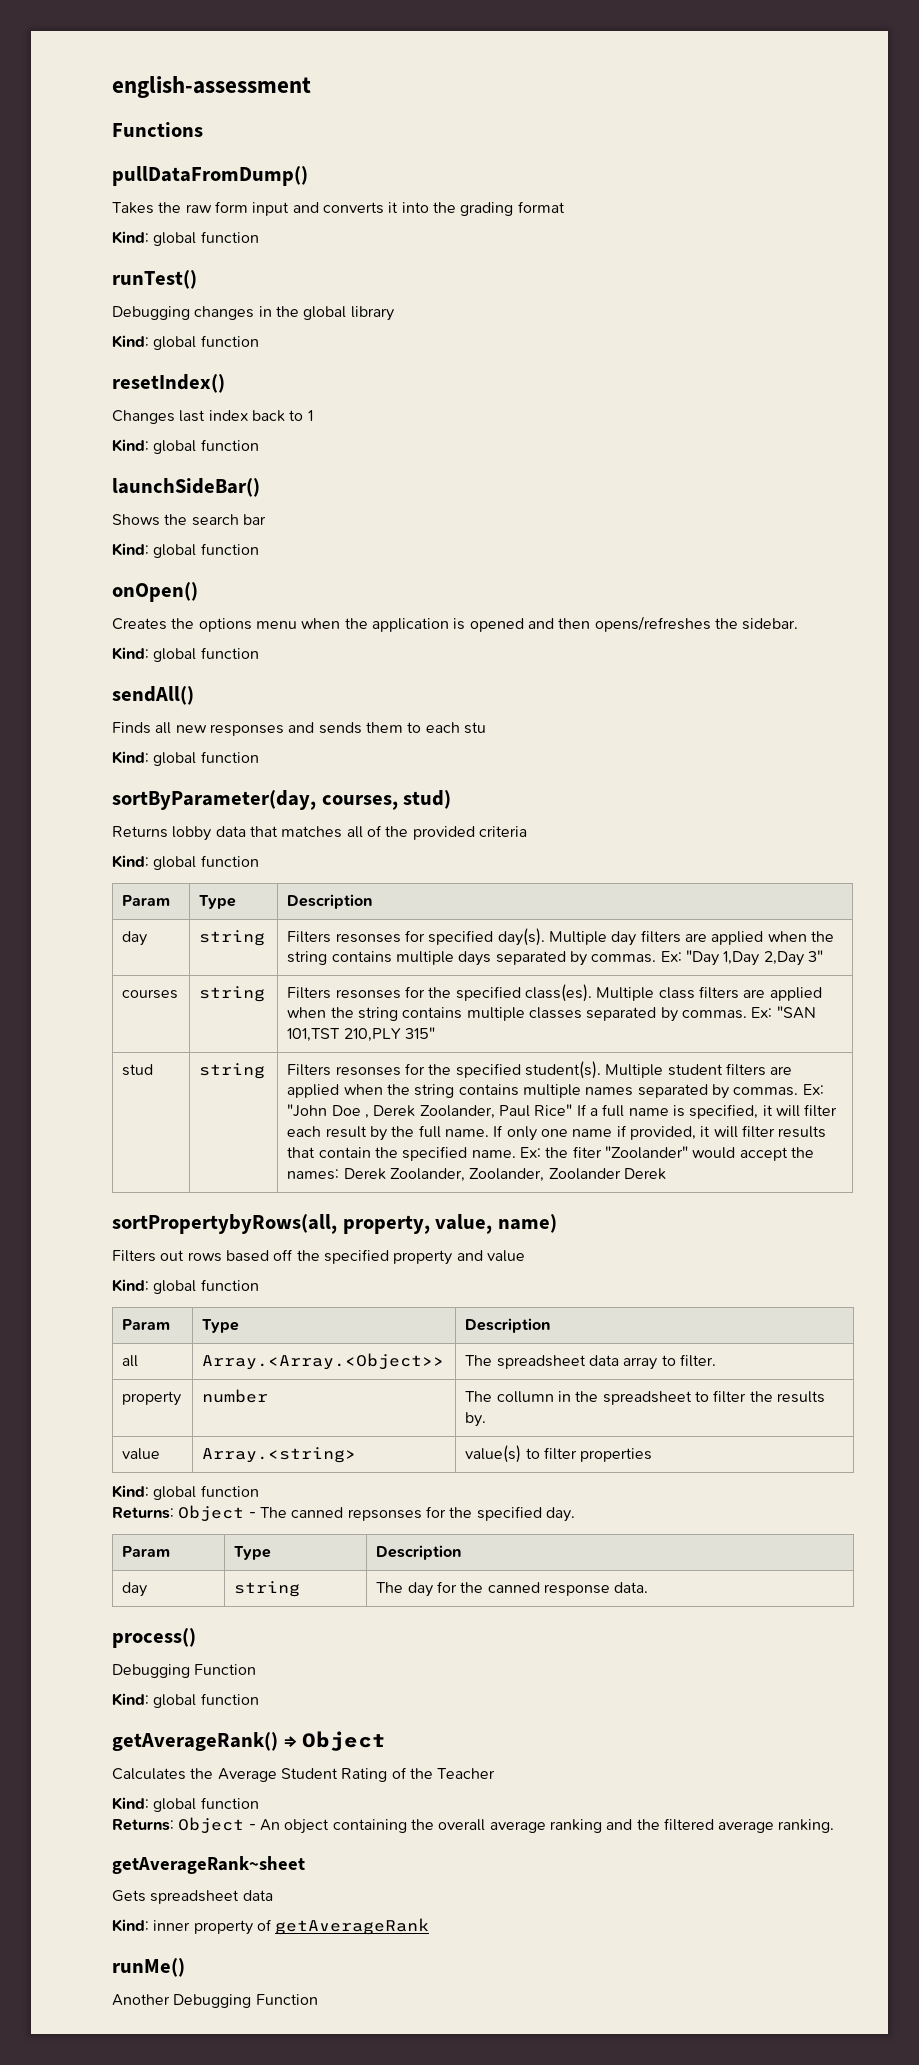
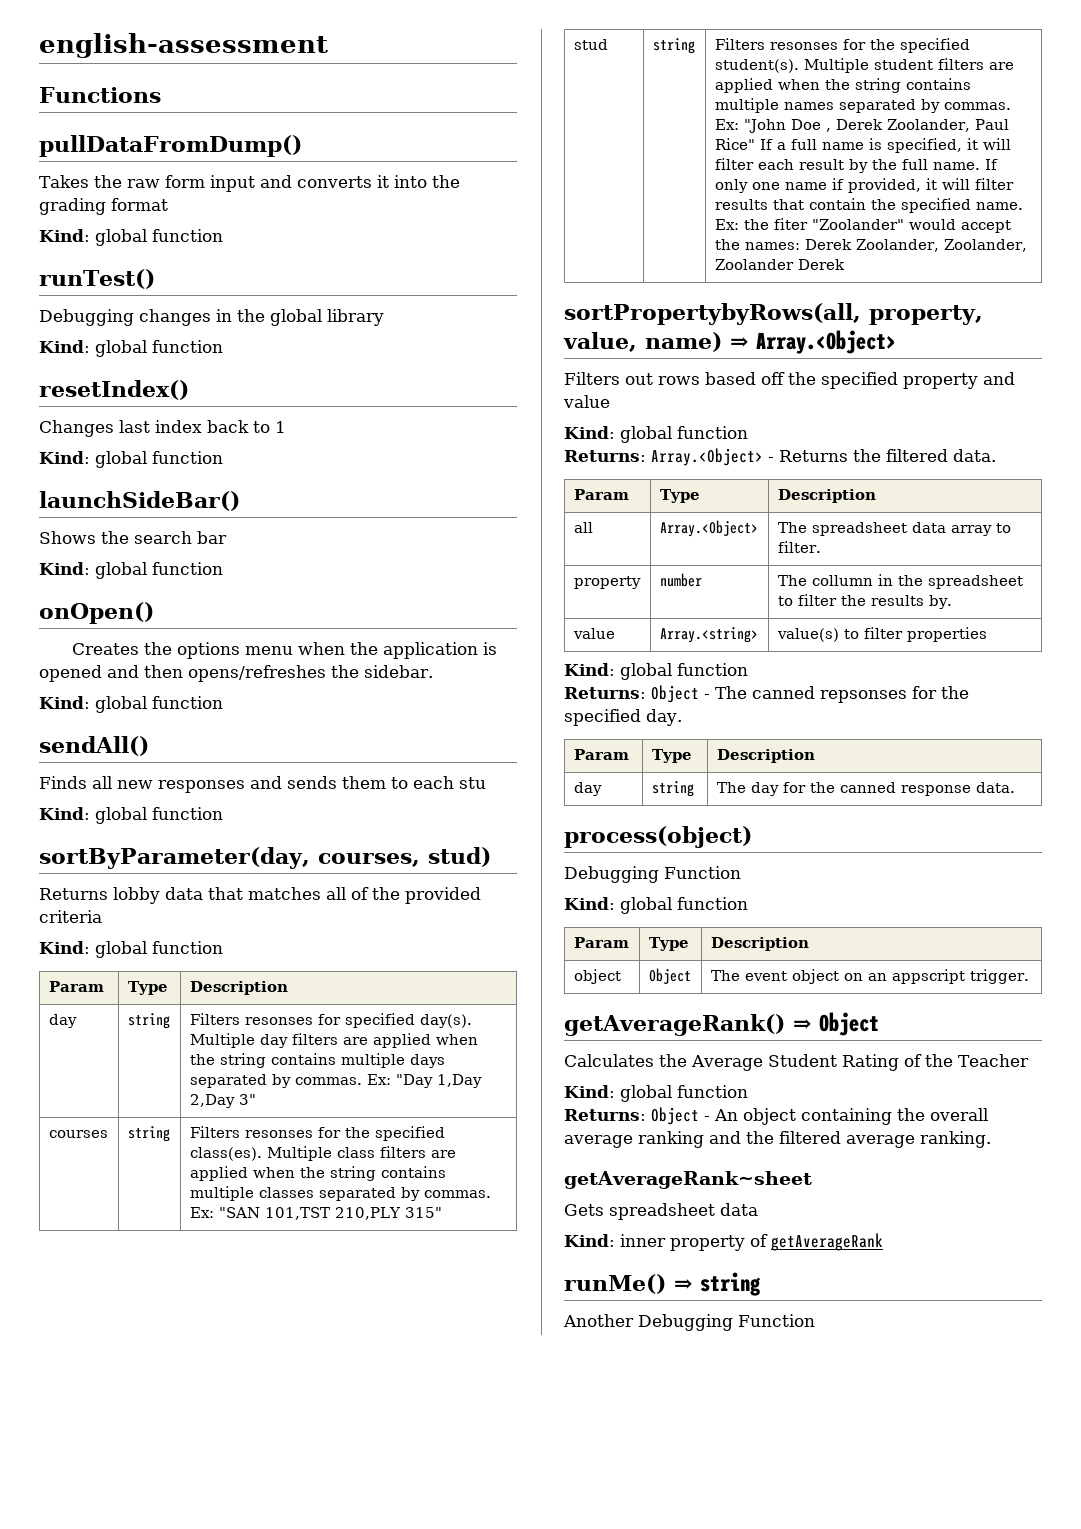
- sortPropertybyRows(all, property, value, name)
+ sortPropertybyRows(all, property, value, name) ⇒ Array.<Object>
+ Returns: Array.<Object> - Returns the filtered data.
- all | Array.<Array.<Object>> | The spreadsheet data array to filter.
+ all | Array.<Object> | The spreadsheet data array to filter.
- process()
+ process(object)
  Debugging Function
  Kind: global function
+ Param | Type | Description
+ object | Object | The event object on an appscript trigger.
- runMe()
+ runMe() ⇒ string

